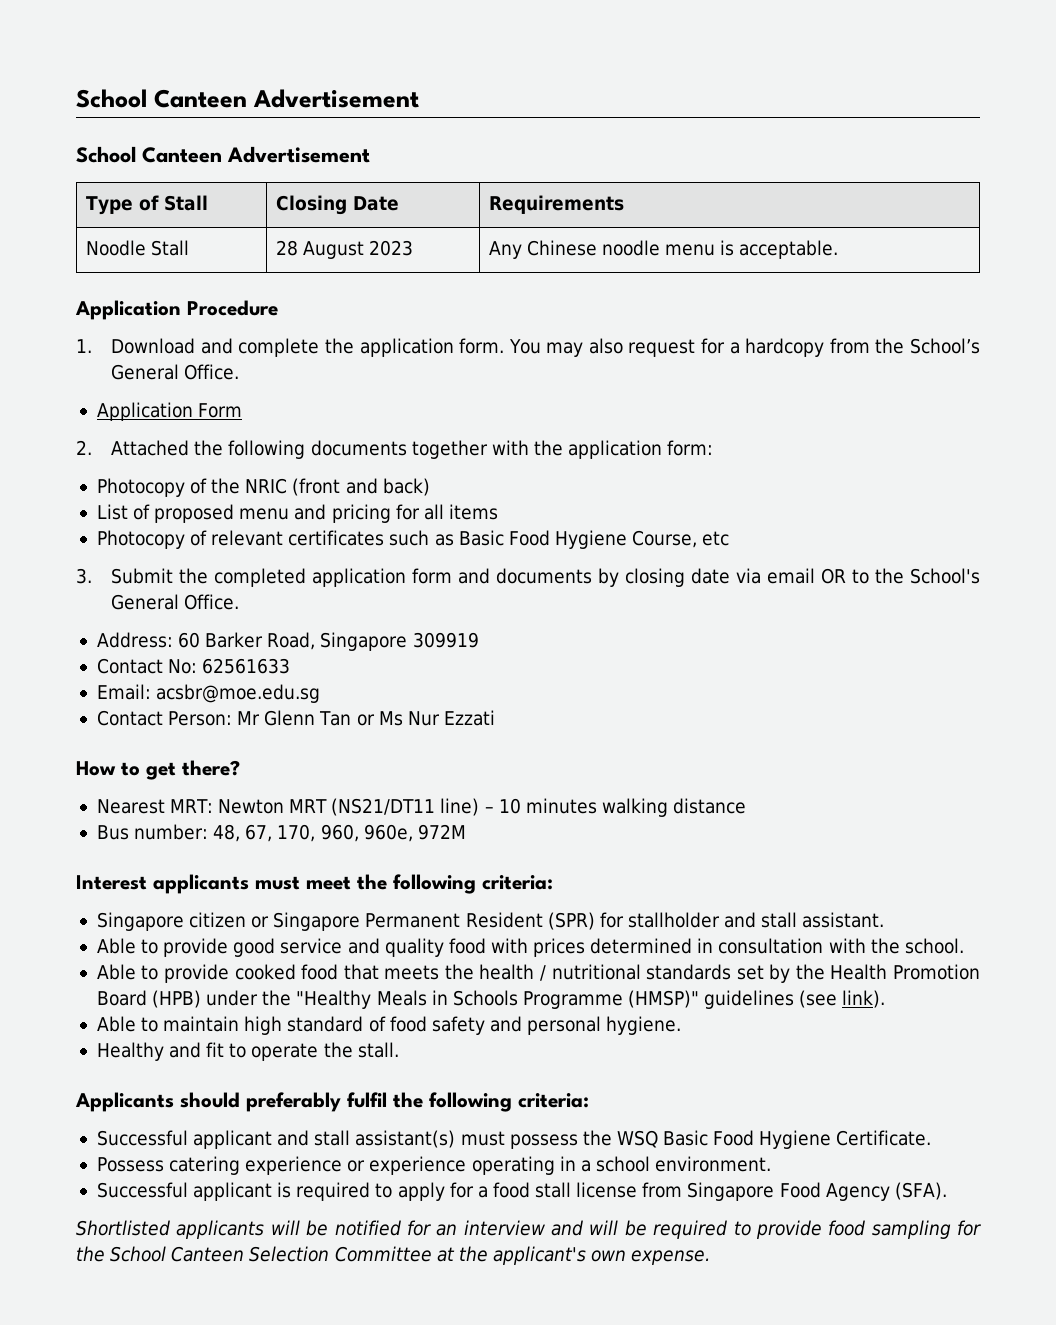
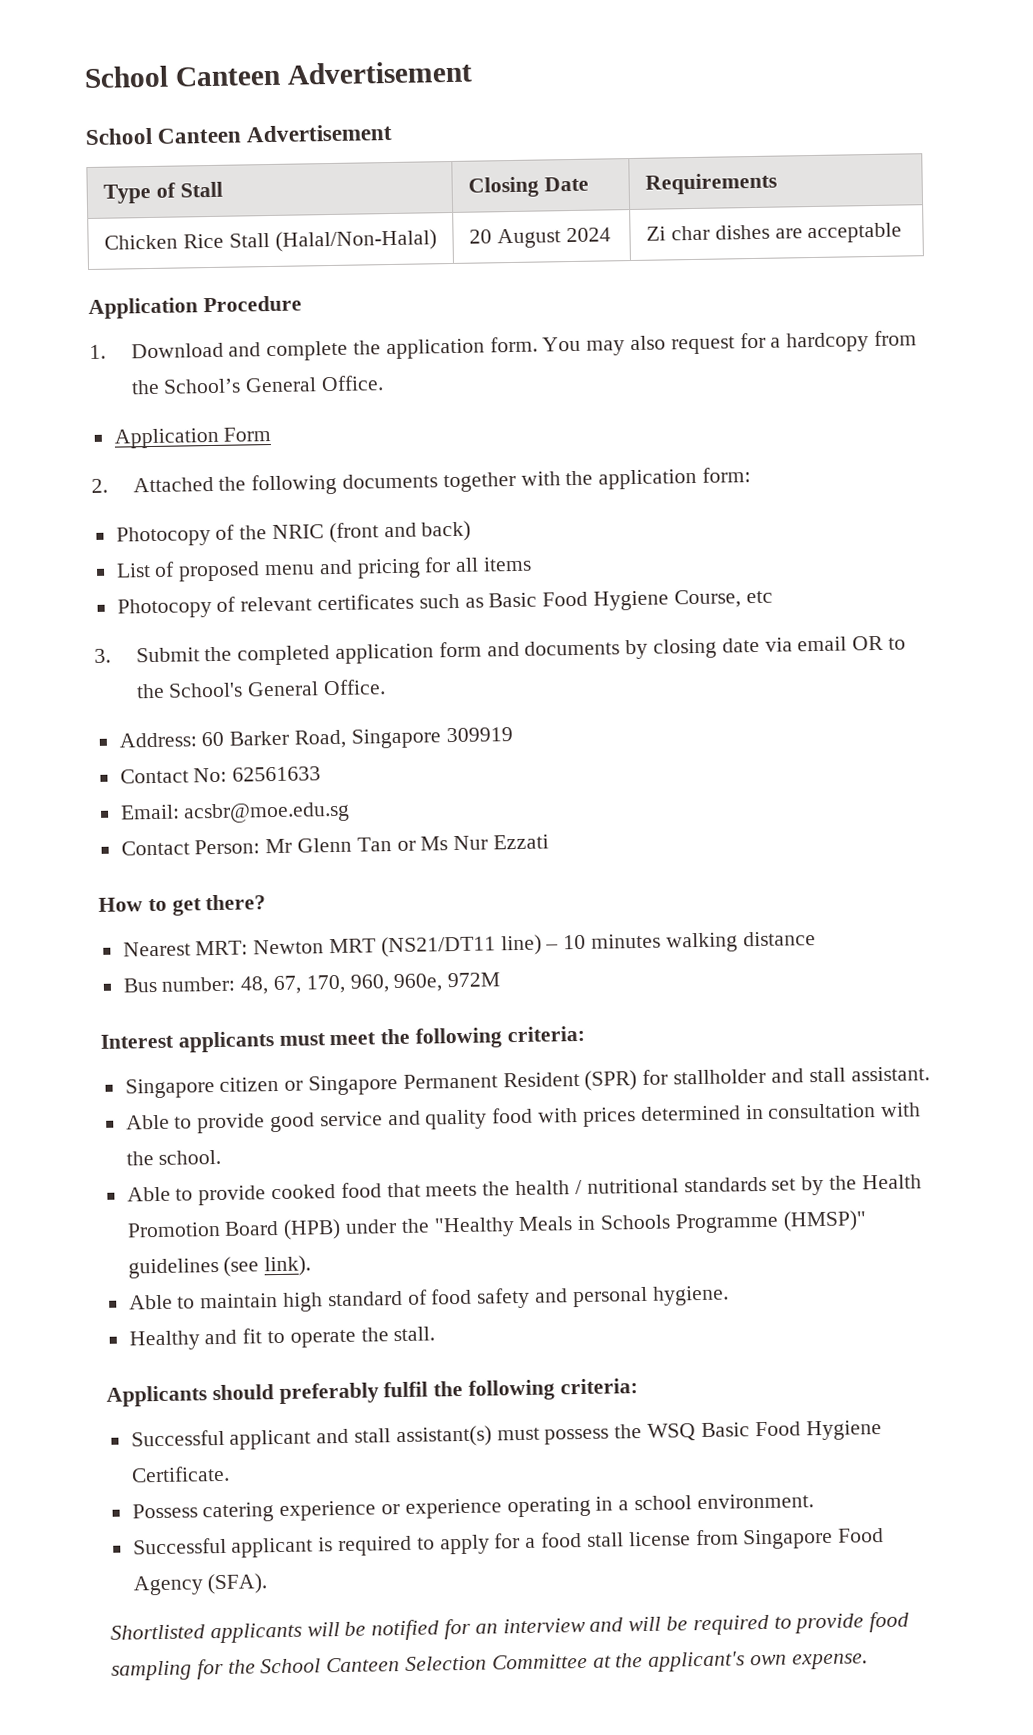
- Noodle Stall | 28 August 2023 | Any Chinese noodle menu is acceptable.
+ Chicken Rice Stall (Halal/Non-Halal) | 20 August 2024 | Zi char dishes are acceptable

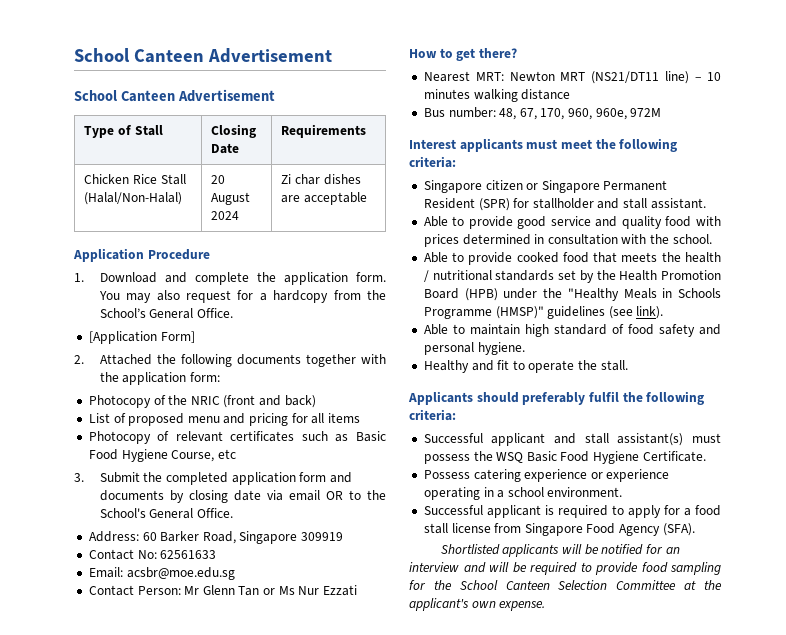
- Application Form
+ [Application Form]

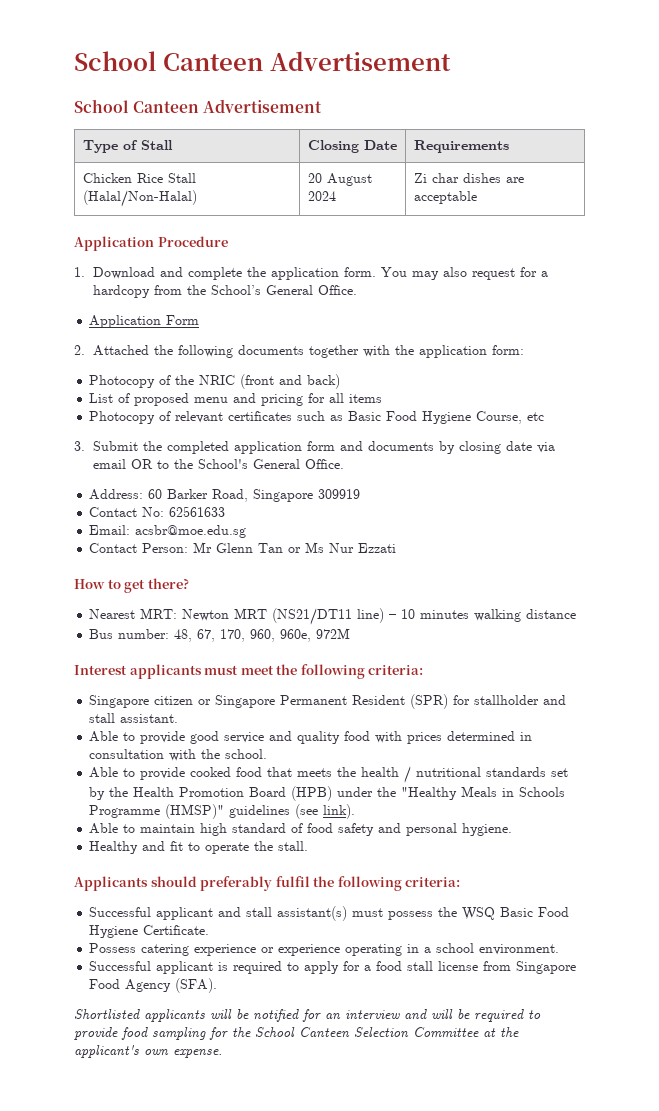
- [Application Form]
+ Application Form

